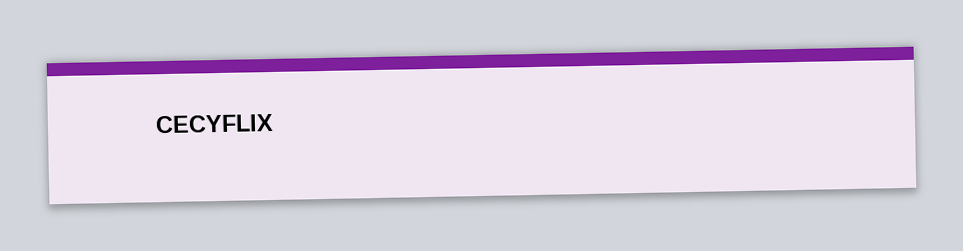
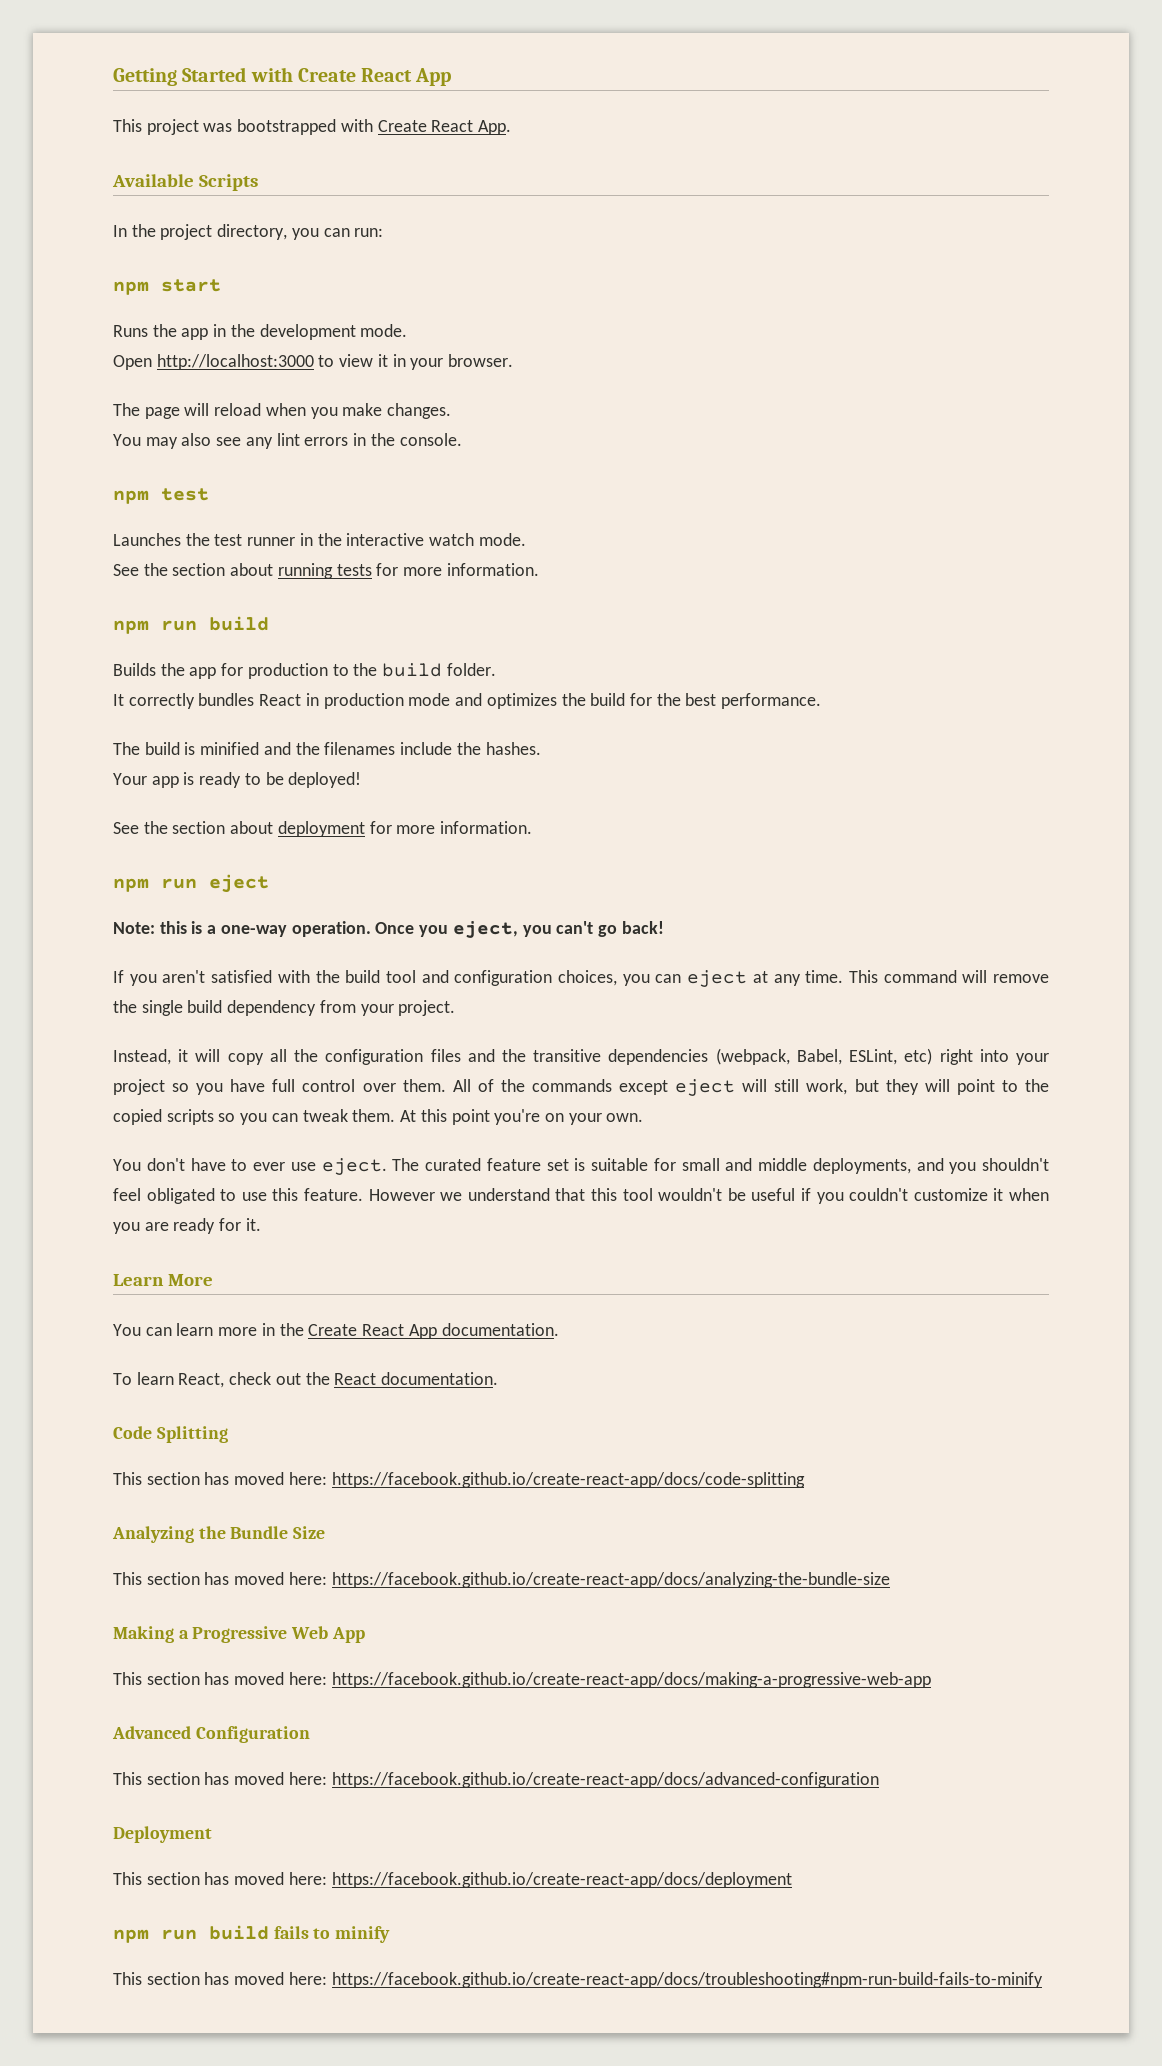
- CECYFLIX
+ Getting Started with Create React App
+ This project was bootstrapped with Create React App.
+ Available Scripts
+ In the project directory, you can run:
+ npm start
+ Runs the app in the development mode.
+ Open http://localhost:3000 to view it in your browser.
+ The page will reload when you make changes.
+ You may also see any lint errors in the console.
+ npm test
+ Launches the test runner in the interactive watch mode.
+ See the section about running tests for more information.
+ npm run build
+ Builds the app for production to the build folder.
+ It correctly bundles React in production mode and optimizes the build for the best performance.
+ The build is minified and the filenames include the hashes.
+ Your app is ready to be deployed!
+ See the section about deployment for more information.
+ npm run eject
+ Note: this is a one-way operation. Once you eject, you can't go back!
+ If you aren't satisfied with the build tool and configuration choices, you can eject at any time. This command will remove the single build dependency from your project.
+ Instead, it will copy all the configuration files and the transitive dependencies (webpack, Babel, ESLint, etc) right into your project so you have full control over them. All of the commands except eject will still work, but they will point to the copied scripts so you can tweak them. At this point you're on your own.
+ You don't have to ever use eject. The curated feature set is suitable for small and middle deployments, and you shouldn't feel obligated to use this feature. However we understand that this tool wouldn't be useful if you couldn't customize it when you are ready for it.
+ Learn More
+ You can learn more in the Create React App documentation.
+ To learn React, check out the React documentation.
+ Code Splitting
+ This section has moved here: https://facebook.github.io/create-react-app/docs/code-splitting
+ Analyzing the Bundle Size
+ This section has moved here: https://facebook.github.io/create-react-app/docs/analyzing-the-bundle-size
+ Making a Progressive Web App
+ This section has moved here: https://facebook.github.io/create-react-app/docs/making-a-progressive-web-app
+ Advanced Configuration
+ This section has moved here: https://facebook.github.io/create-react-app/docs/advanced-configuration
+ Deployment
+ This section has moved here: https://facebook.github.io/create-react-app/docs/deployment
+ npm run build fails to minify
+ This section has moved here: https://facebook.github.io/create-react-app/docs/troubleshooting#npm-run-build-fails-to-minify

